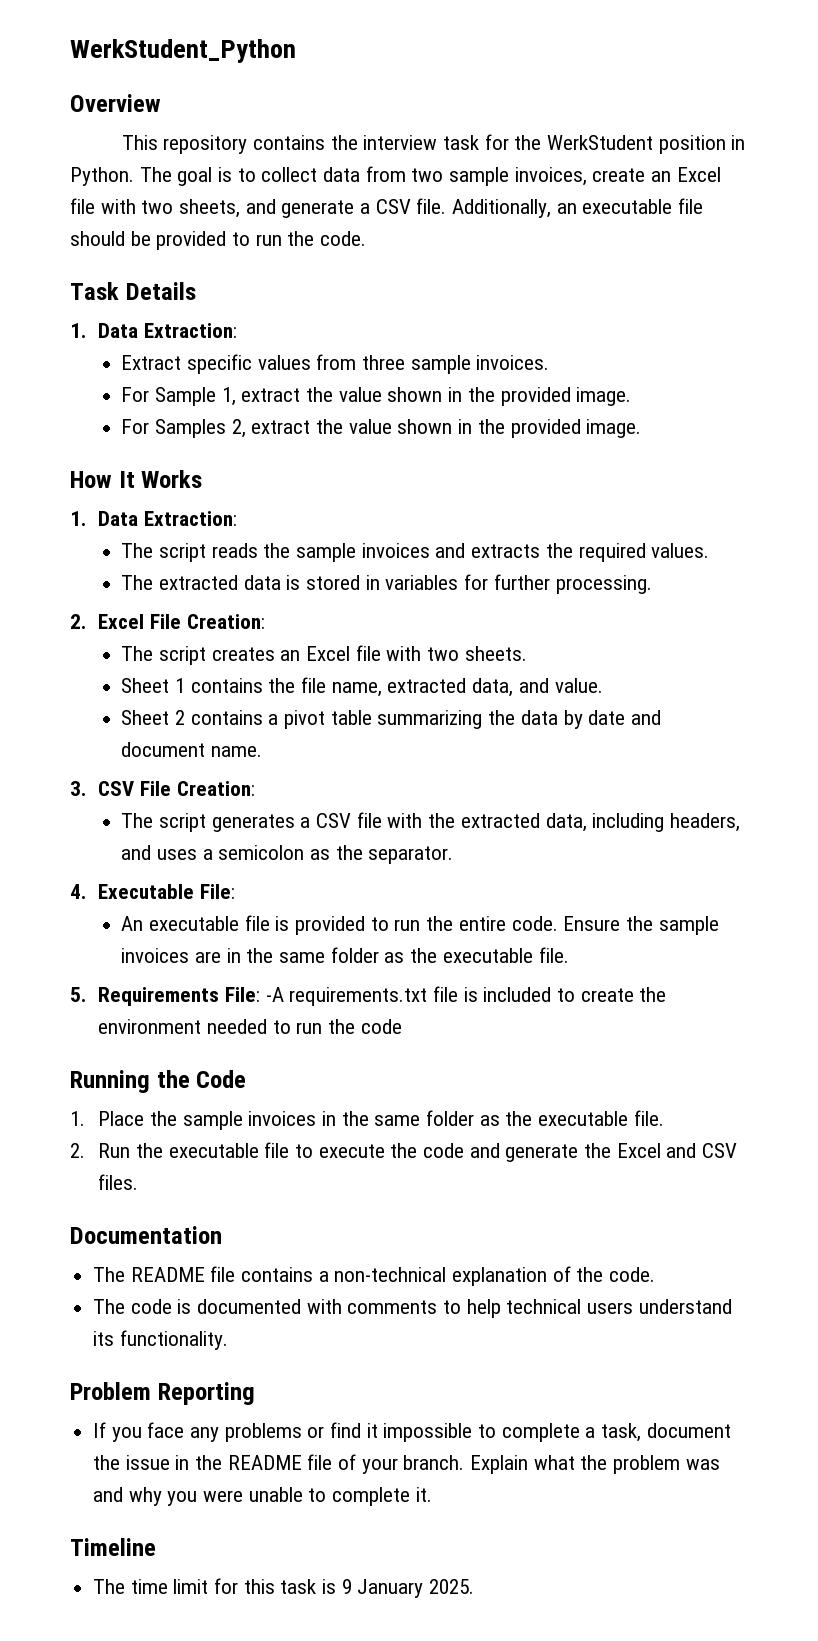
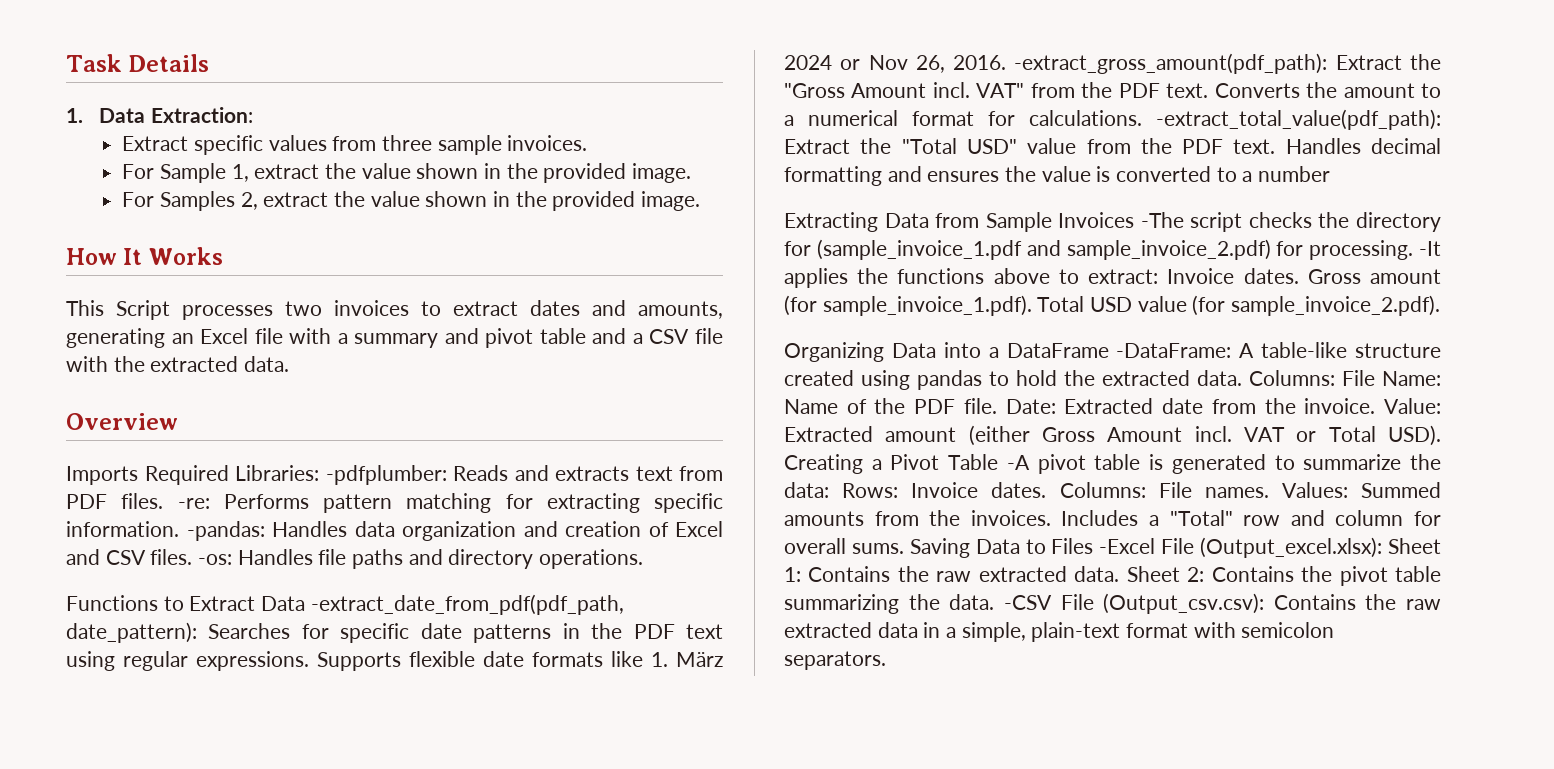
- WerkStudent_Python
- Overview
- This repository contains the interview task for the WerkStudent position in Python. The goal is to collect data from two sample invoices, create an Excel file with two sheets, and generate a CSV file. Additionally, an executable file should be provided to run the code.
  How It Works
- 1. Data Extraction:
- The script reads the sample invoices and extracts the required values.
- The extracted data is stored in variables for further processing.
- 2. Excel File Creation:
- The script creates an Excel file with two sheets.
- Sheet 1 contains the file name, extracted data, and value.
- Sheet 2 contains a pivot table summarizing the data by date and document name.
- 3. CSV File Creation:
- The script generates a CSV file with the extracted data, including headers, and uses a semicolon as the separator.
- 4. Executable File:
- An executable file is provided to run the entire code. Ensure the sample invoices are in the same folder as the executable file.
- 5. Requirements File: -A requirements.txt file is included to create the environment needed to run the code
- Running the Code
- 1. Place the sample invoices in the same folder as the executable file.
- 2. Run the executable file to execute the code and generate the Excel and CSV files.
- Documentation
- The README file contains a non-technical explanation of the code.
- The code is documented with comments to help technical users understand its functionality.
- Problem Reporting
- If you face any problems or find it impossible to complete a task, document the issue in the README file of your branch. Explain what the problem was and why you were unable to complete it.
- Timeline
- The time limit for this task is 9 January 2025.
+ This Script processes two invoices to extract dates and amounts, generating an Excel file with a summary and pivot table and a CSV file with the extracted data.
+ Overview
+ Imports Required Libraries: -pdfplumber: Reads and extracts text from PDF files. -re: Performs pattern matching for extracting specific information. -pandas: Handles data organization and creation of Excel and CSV files. -os: Handles file paths and directory operations.
+ Functions to Extract Data -extract_date_from_pdf(pdf_path, date_pattern): Searches for specific date patterns in the PDF text using regular expressions. Supports flexible date formats like 1. März 2024 or Nov 26, 2016. -extract_gross_amount(pdf_path): Extract the "Gross Amount incl. VAT" from the PDF text. Converts the amount to a numerical format for calculations. -extract_total_value(pdf_path): Extract the "Total USD" value from the PDF text. Handles decimal formatting and ensures the value is converted to a number
+ Extracting Data from Sample Invoices -The script checks the directory for (sample_invoice_1.pdf and sample_invoice_2.pdf) for processing. -It applies the functions above to extract: Invoice dates. Gross amount (for sample_invoice_1.pdf). Total USD value (for sample_invoice_2.pdf).
+ Organizing Data into a DataFrame -DataFrame: A table-like structure created using pandas to hold the extracted data. Columns: File Name: Name of the PDF file. Date: Extracted date from the invoice. Value: Extracted amount (either Gross Amount incl. VAT or Total USD). Creating a Pivot Table -A pivot table is generated to summarize the data: Rows: Invoice dates. Columns: File names. Values: Summed amounts from the invoices. Includes a "Total" row and column for overall sums. Saving Data to Files -Excel File (Output_excel.xlsx): Sheet 1: Contains the raw extracted data. Sheet 2: Contains the pivot table summarizing the data. -CSV File (Output_csv.csv): Contains the raw extracted data in a simple, plain-text format with semicolon separators.

